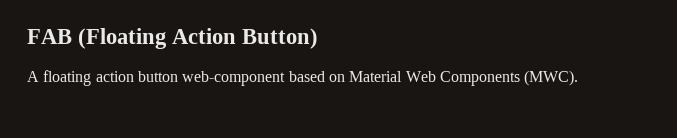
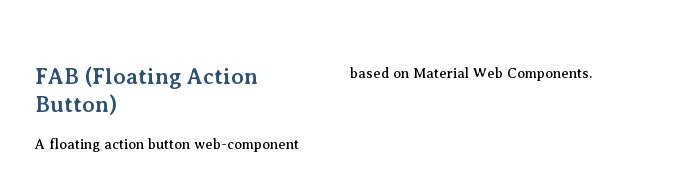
- A floating action button web-component based on Material Web Components (MWC).
+ A floating action button web-component based on Material Web Components.

